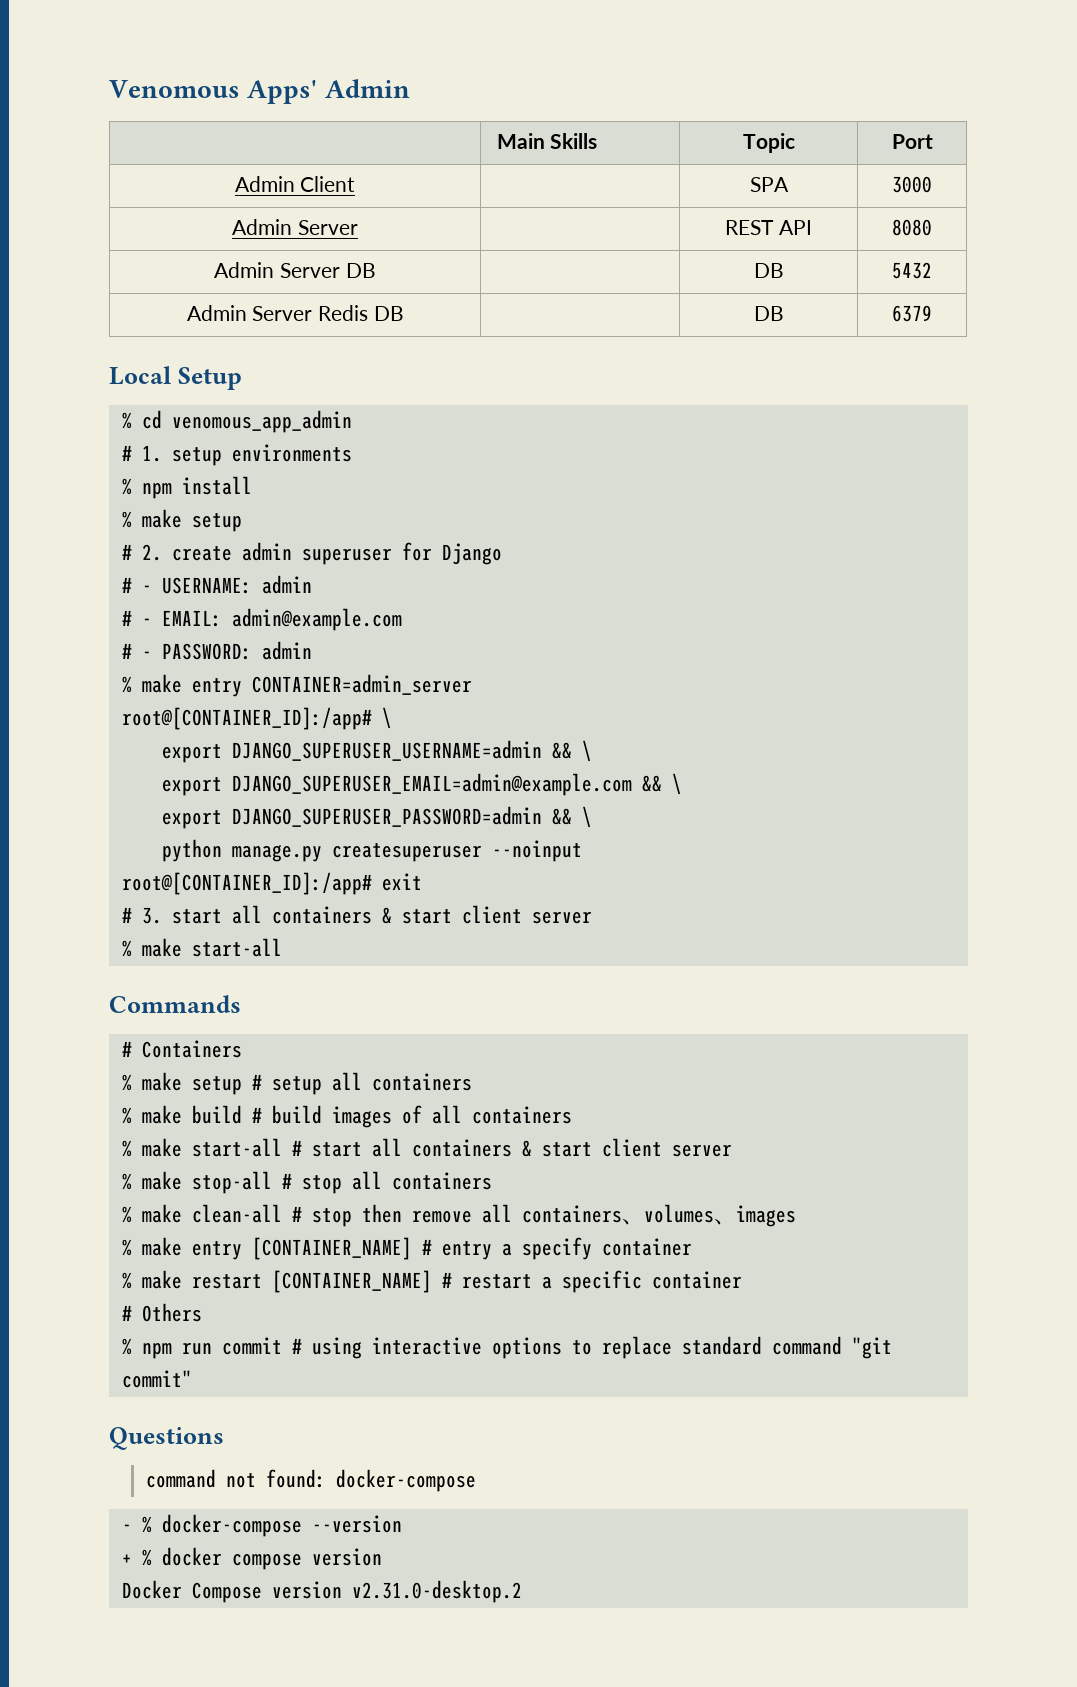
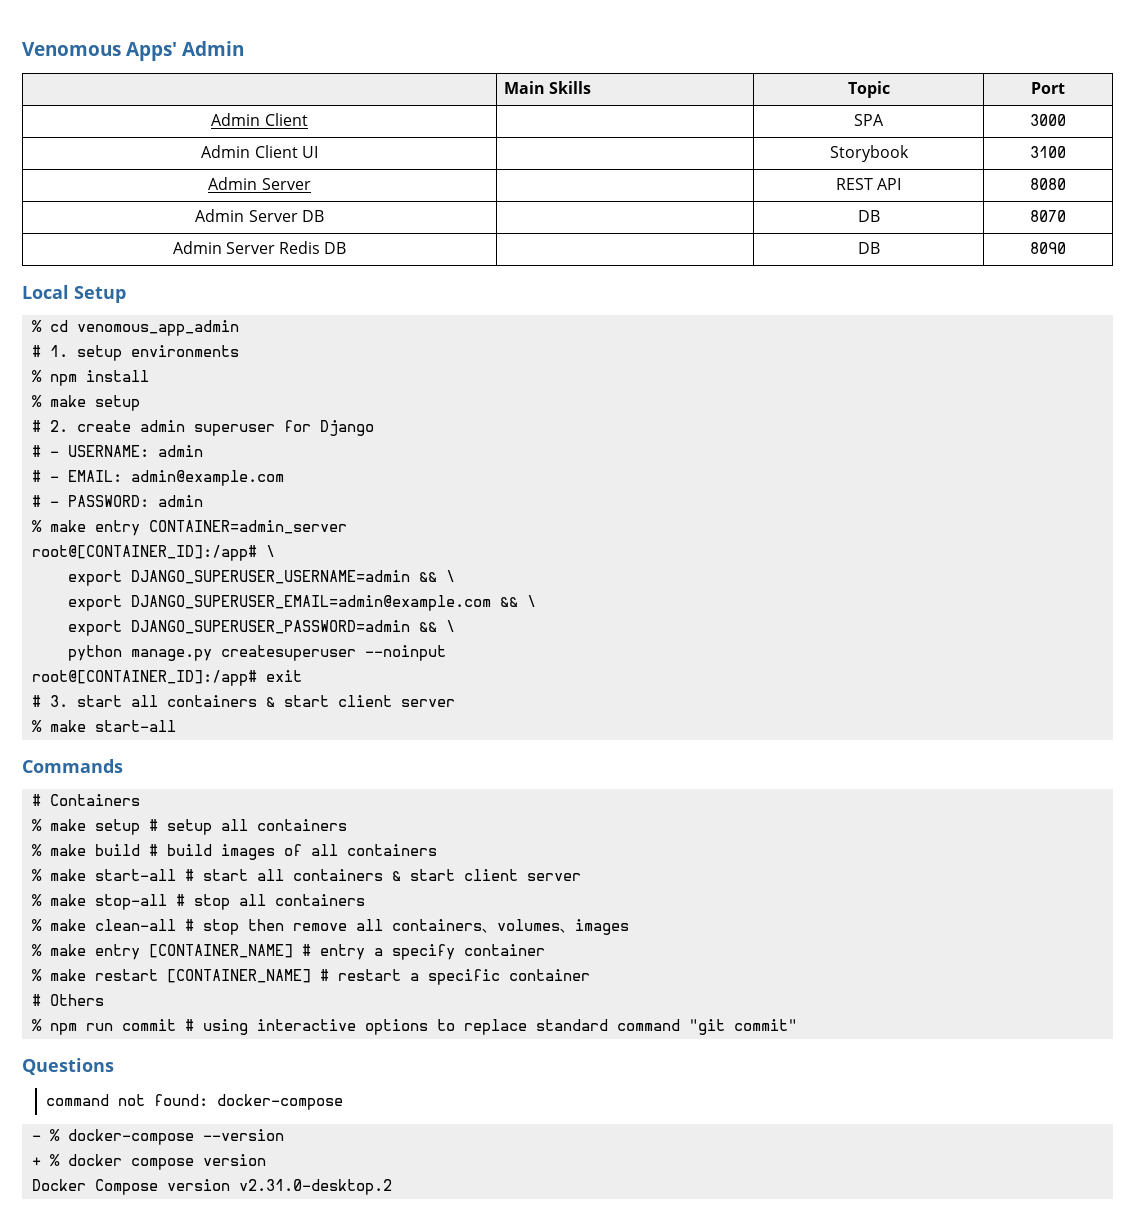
+ Admin Client UI | | Storybook | 3100
- Admin Server DB | | DB | 5432
+ Admin Server DB | | DB | 8070
- Admin Server Redis DB | | DB | 6379
+ Admin Server Redis DB | | DB | 8090

